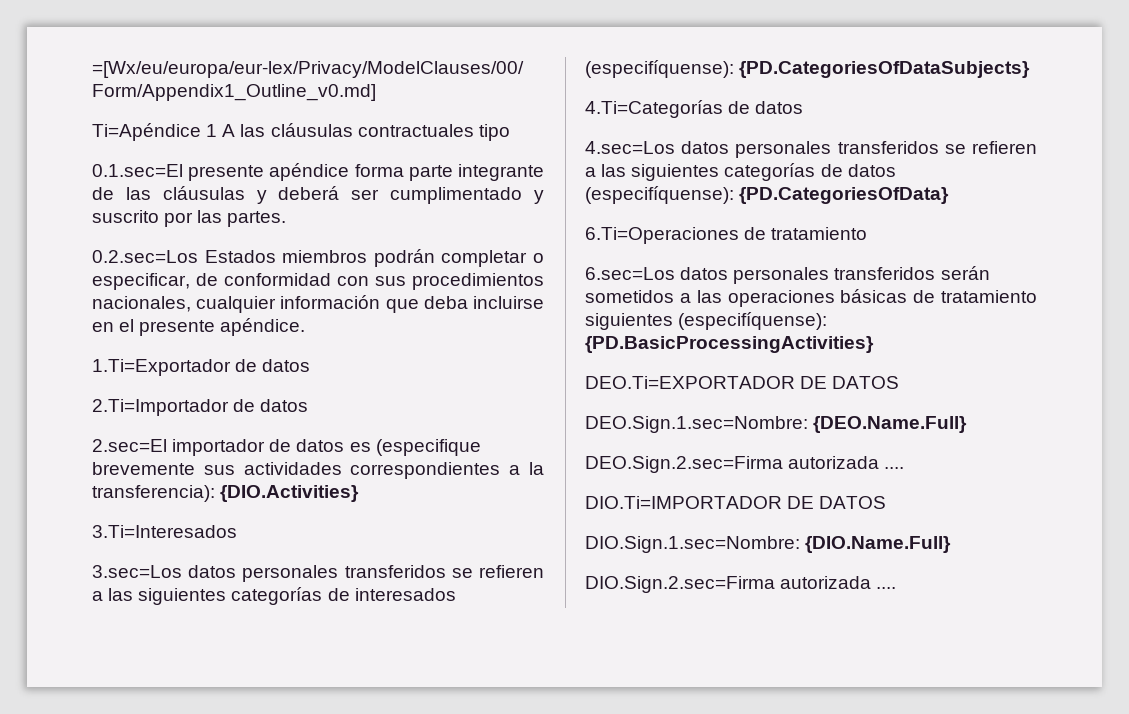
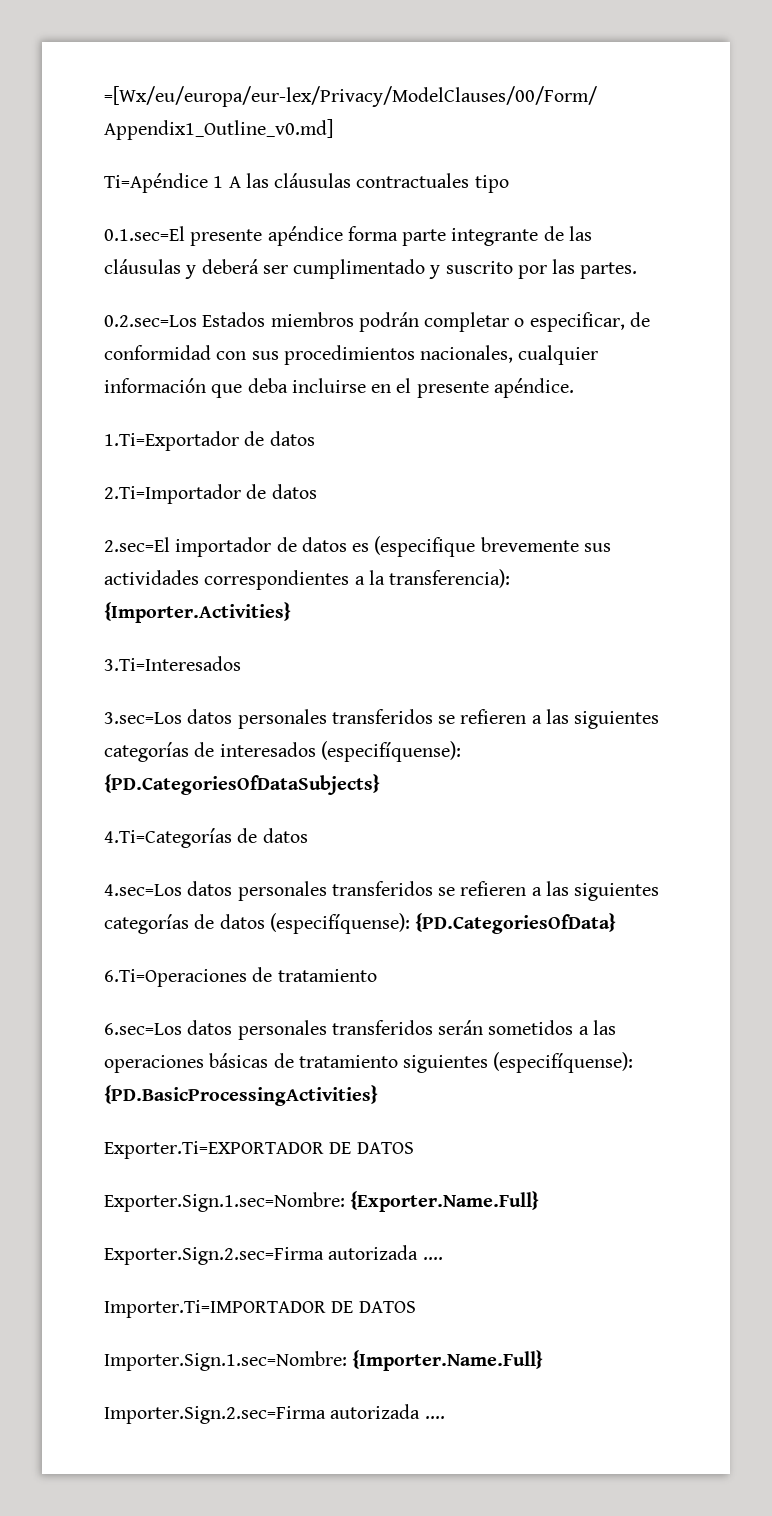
- 2.sec=El importador de datos es (especifique brevemente sus actividades correspondientes a la transferencia): {DIO.Activities}
+ 2.sec=El importador de datos es (especifique brevemente sus actividades correspondientes a la transferencia): {Importer.Activities}
- DEO.Ti=EXPORTADOR DE DATOS
- DEO.Sign.1.sec=Nombre: {DEO.Name.Full}
- DEO.Sign.2.sec=Firma autorizada ....
+ Exporter.Ti=EXPORTADOR DE DATOS
+ Exporter.Sign.1.sec=Nombre: {Exporter.Name.Full}
+ Exporter.Sign.2.sec=Firma autorizada ....
- DIO.Ti=IMPORTADOR DE DATOS
- DIO.Sign.1.sec=Nombre: {DIO.Name.Full}
- DIO.Sign.2.sec=Firma autorizada ....
+ Importer.Ti=IMPORTADOR DE DATOS
+ Importer.Sign.1.sec=Nombre: {Importer.Name.Full}
+ Importer.Sign.2.sec=Firma autorizada ....

